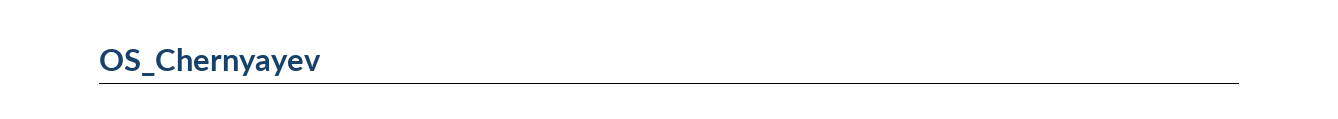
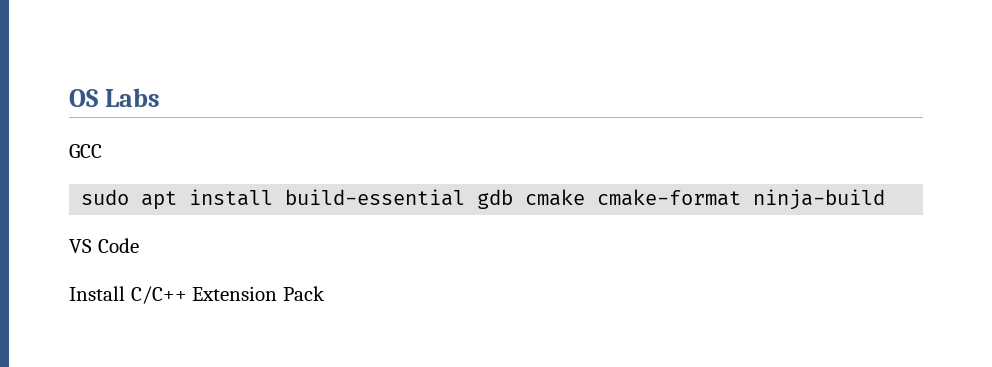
- OS_Chernyayev
+ OS Labs
+ GCC
+ sudo apt install build-essential gdb cmake cmake-format ninja-build
+ VS Code
+ Install C/C++ Extension Pack

